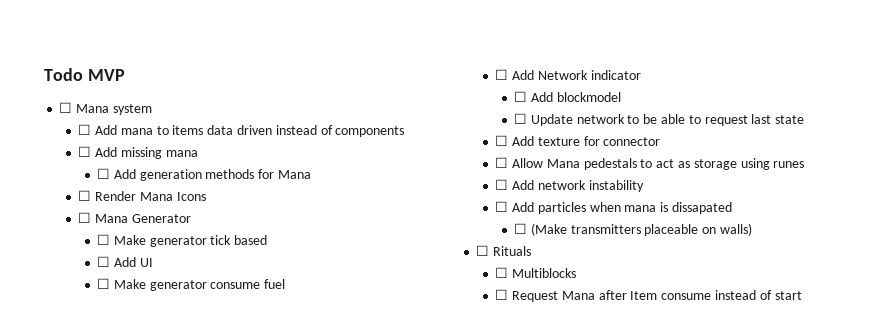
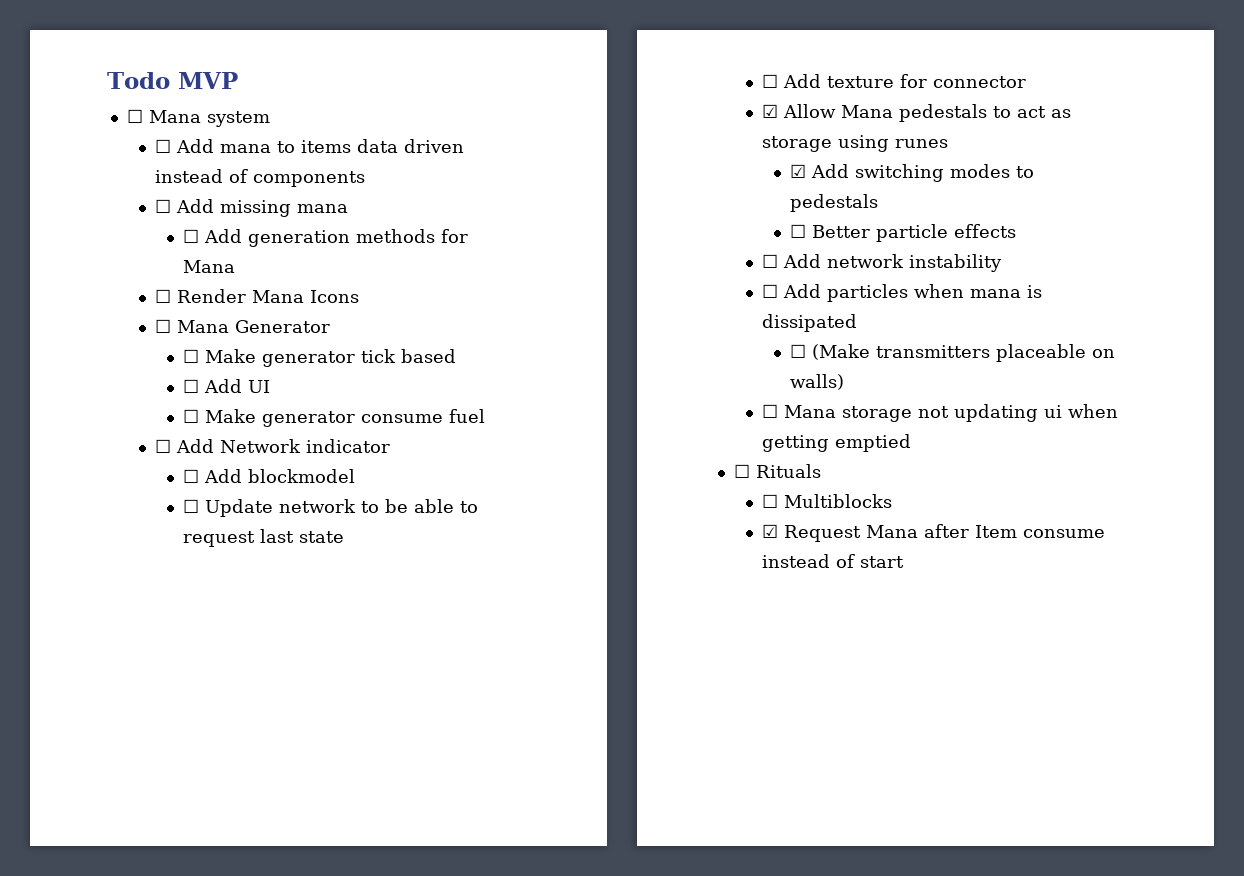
- ☐ Allow Mana pedestals to act as storage using runes
+ ☑ Allow Mana pedestals to act as storage using runes
+ ☑ Add switching modes to pedestals
+ ☐ Better particle effects
- ☐ Add particles when mana is dissapated
+ ☐ Add particles when mana is dissipated
+ ☐ Mana storage not updating ui when getting emptied
- ☐ Request Mana after Item consume instead of start
+ ☑ Request Mana after Item consume instead of start

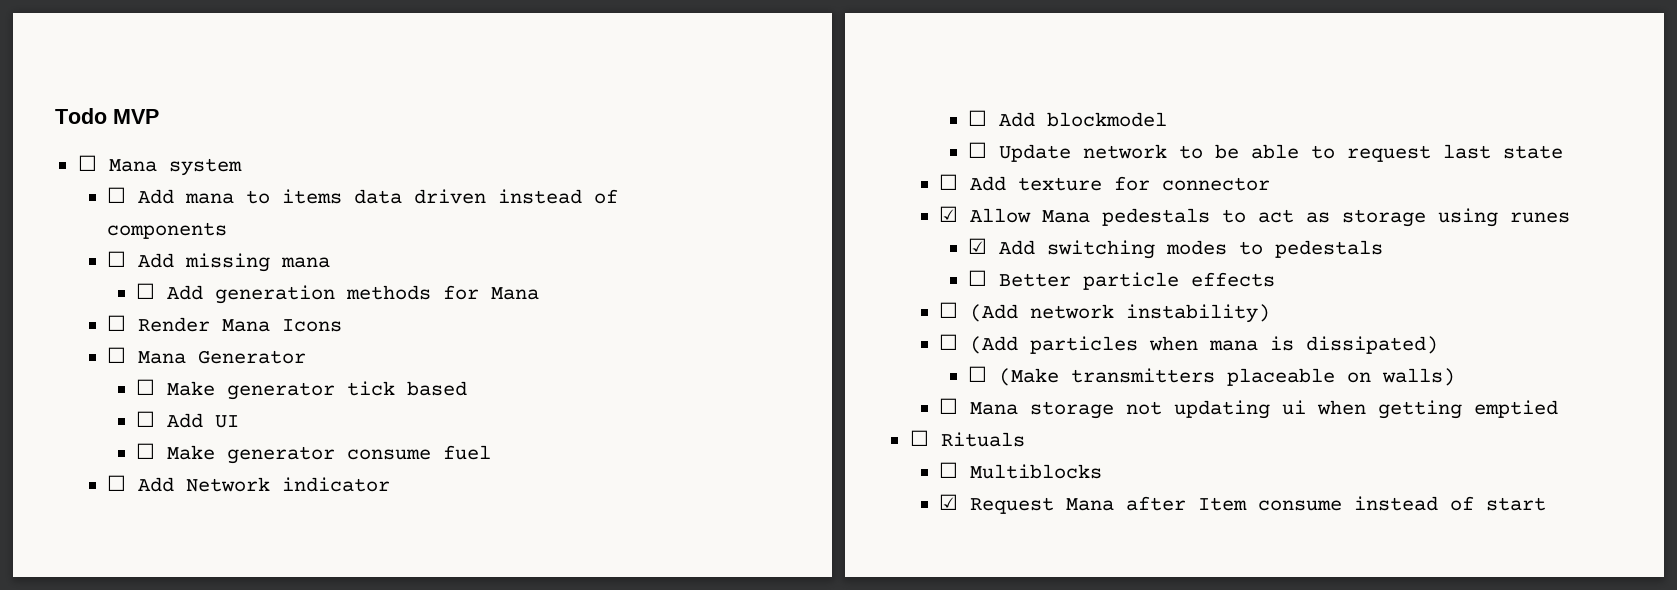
- ☐ Add network instability
- ☐ Add particles when mana is dissipated
+ ☐ (Add network instability)
+ ☐ (Add particles when mana is dissipated)

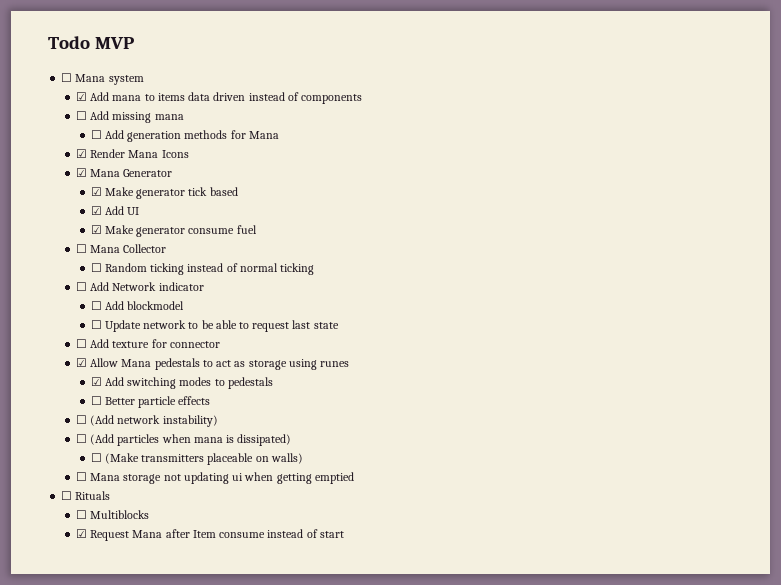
- ☐ Add mana to items data driven instead of components
+ ☑ Add mana to items data driven instead of components
- ☐ Render Mana Icons
+ ☑ Render Mana Icons
- ☐ Mana Generator
+ ☑ Mana Generator
- ☐ Make generator tick based
+ ☑ Make generator tick based
- ☐ Add UI
+ ☑ Add UI
- ☐ Make generator consume fuel
+ ☑ Make generator consume fuel
+ ☐ Mana Collector
+ ☐ Random ticking instead of normal ticking

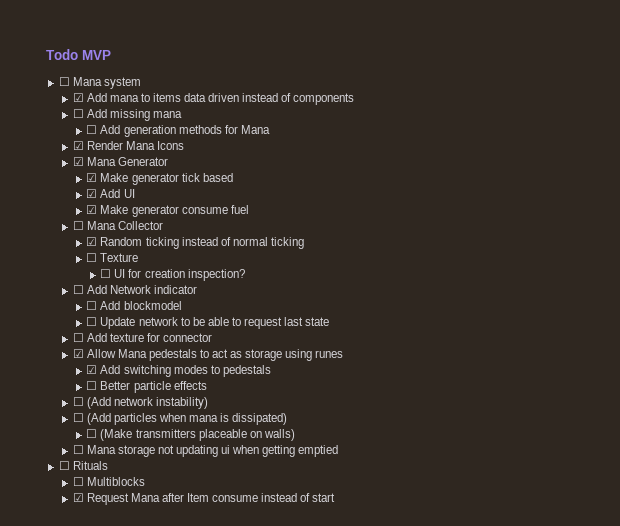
- ☐ Random ticking instead of normal ticking
+ ☑ Random ticking instead of normal ticking
+ ☐ Texture
+ ☐ UI for creation inspection?

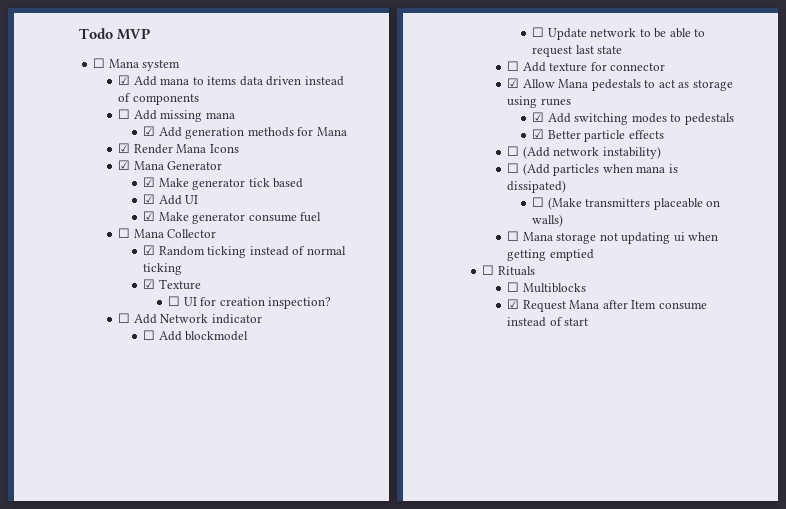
- ☐ Add generation methods for Mana
+ ☑ Add generation methods for Mana
- ☐ Texture
+ ☑ Texture
- ☐ Better particle effects
+ ☑ Better particle effects

